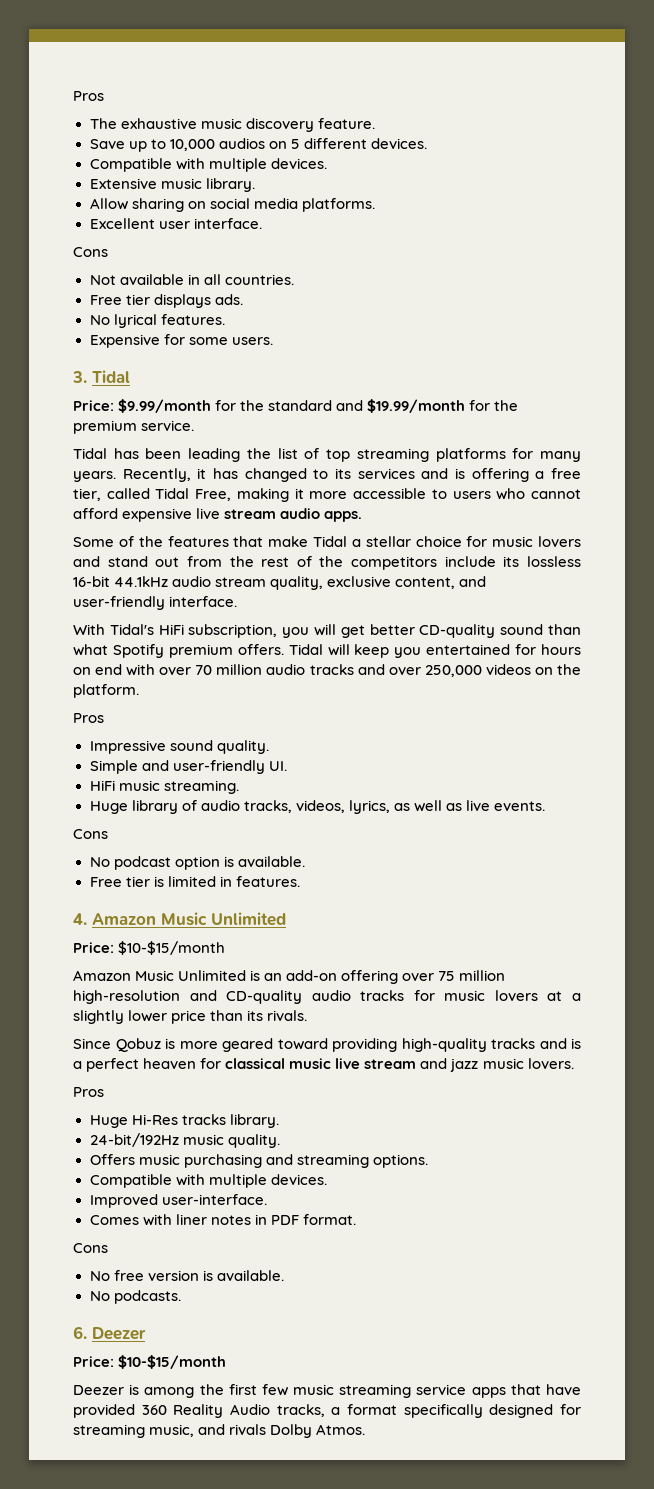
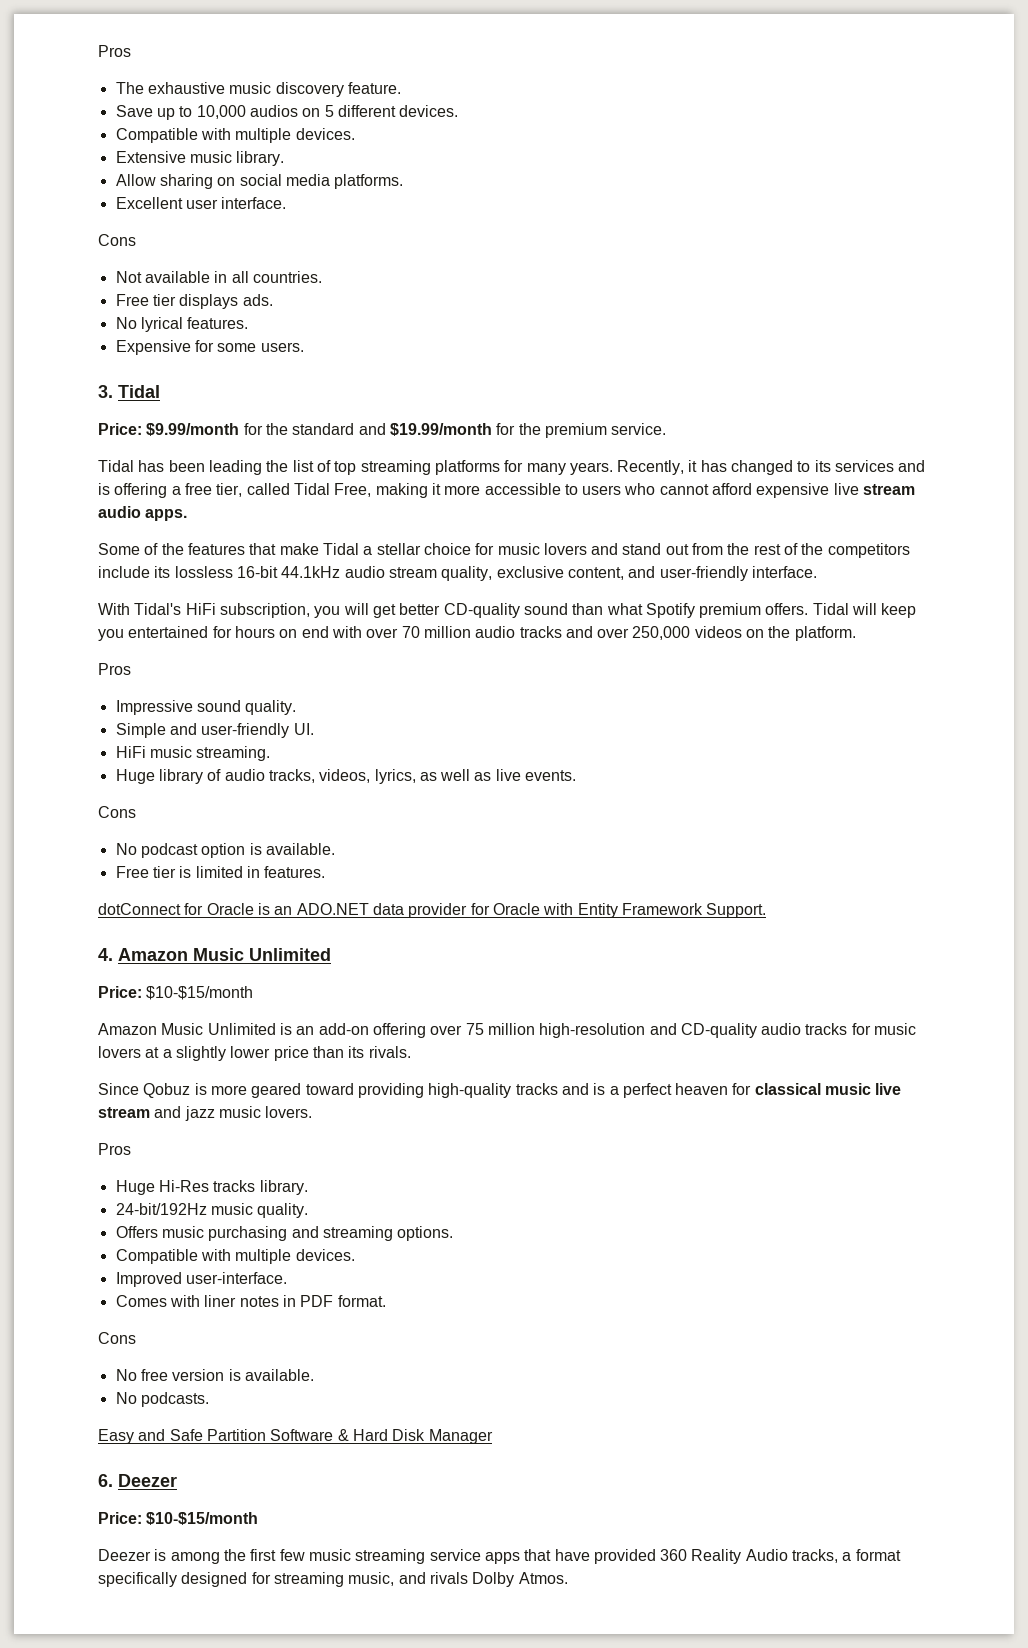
+ dotConnect for Oracle is an ADO.NET data provider for Oracle with Entity Framework Support.
+ Easy and Safe Partition Software & Hard Disk Manager

